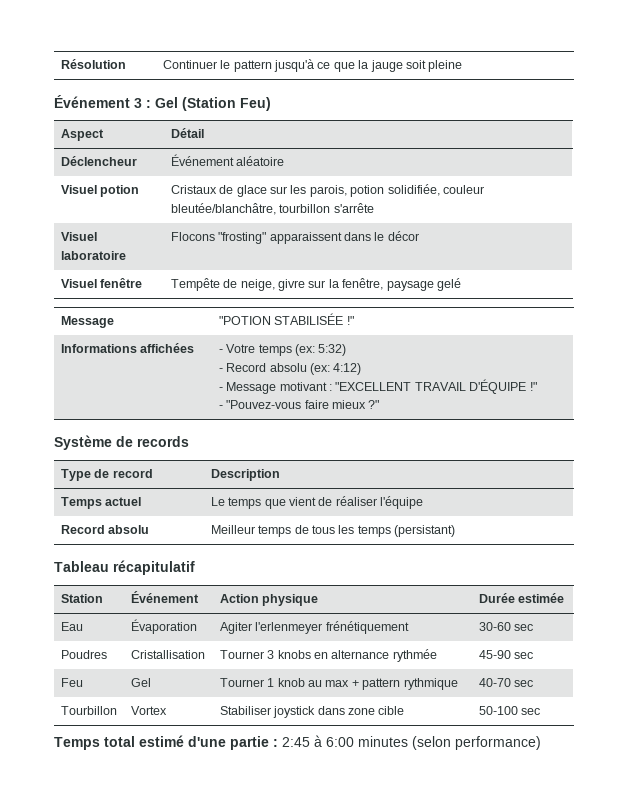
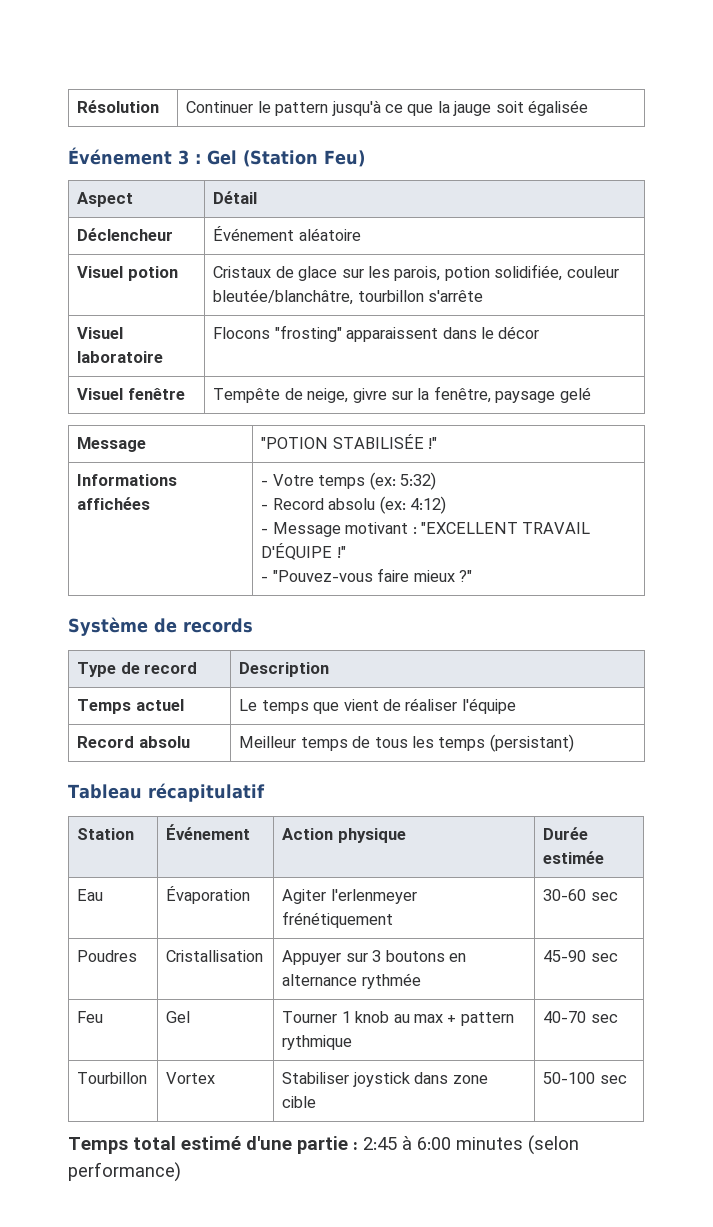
- Résolution | Continuer le pattern jusqu'à ce que la jauge soit pleine
+ Résolution | Continuer le pattern jusqu'à ce que la jauge soit égalisée
- Poudres | Cristallisation | Tourner 3 knobs en alternance rythmée | 45-90 sec
+ Poudres | Cristallisation | Appuyer sur 3 boutons en alternance rythmée | 45-90 sec

